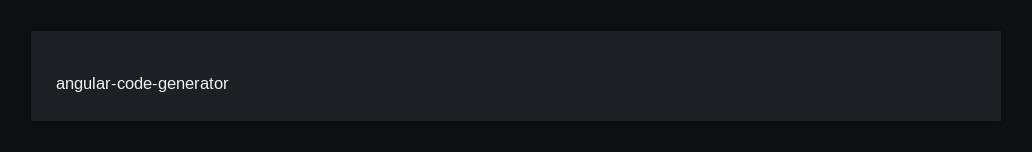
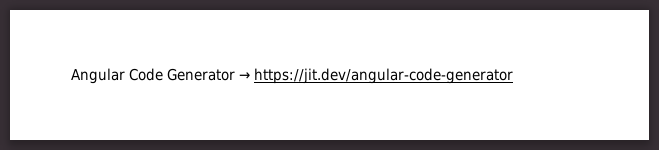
- angular-code-generator
+ Angular Code Generator → https://jit.dev/angular-code-generator

